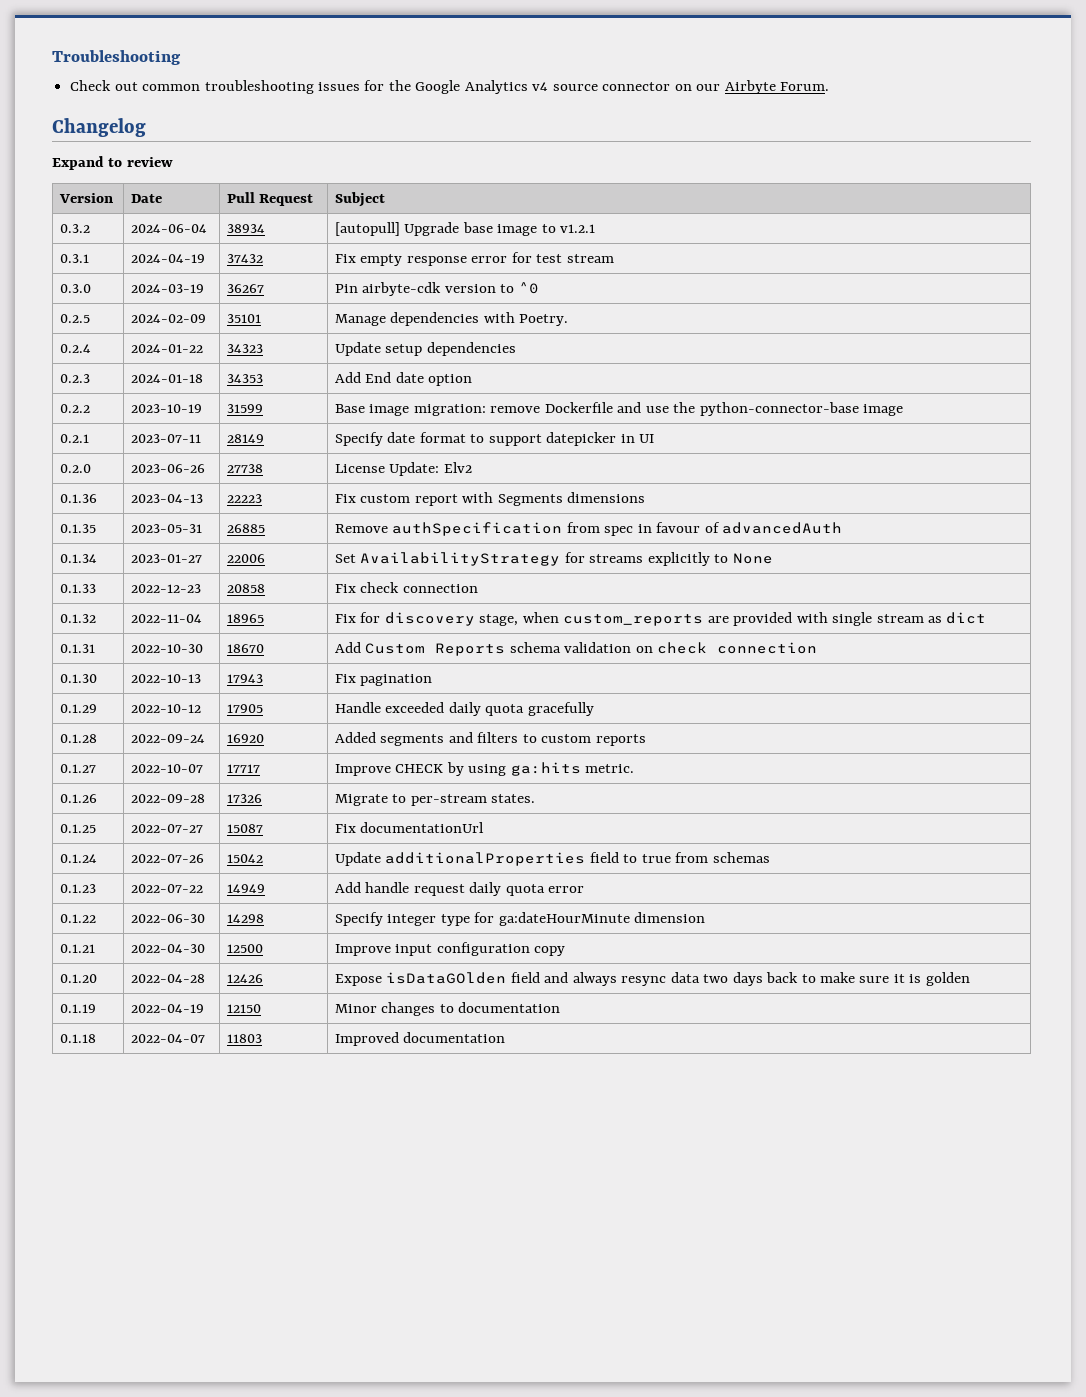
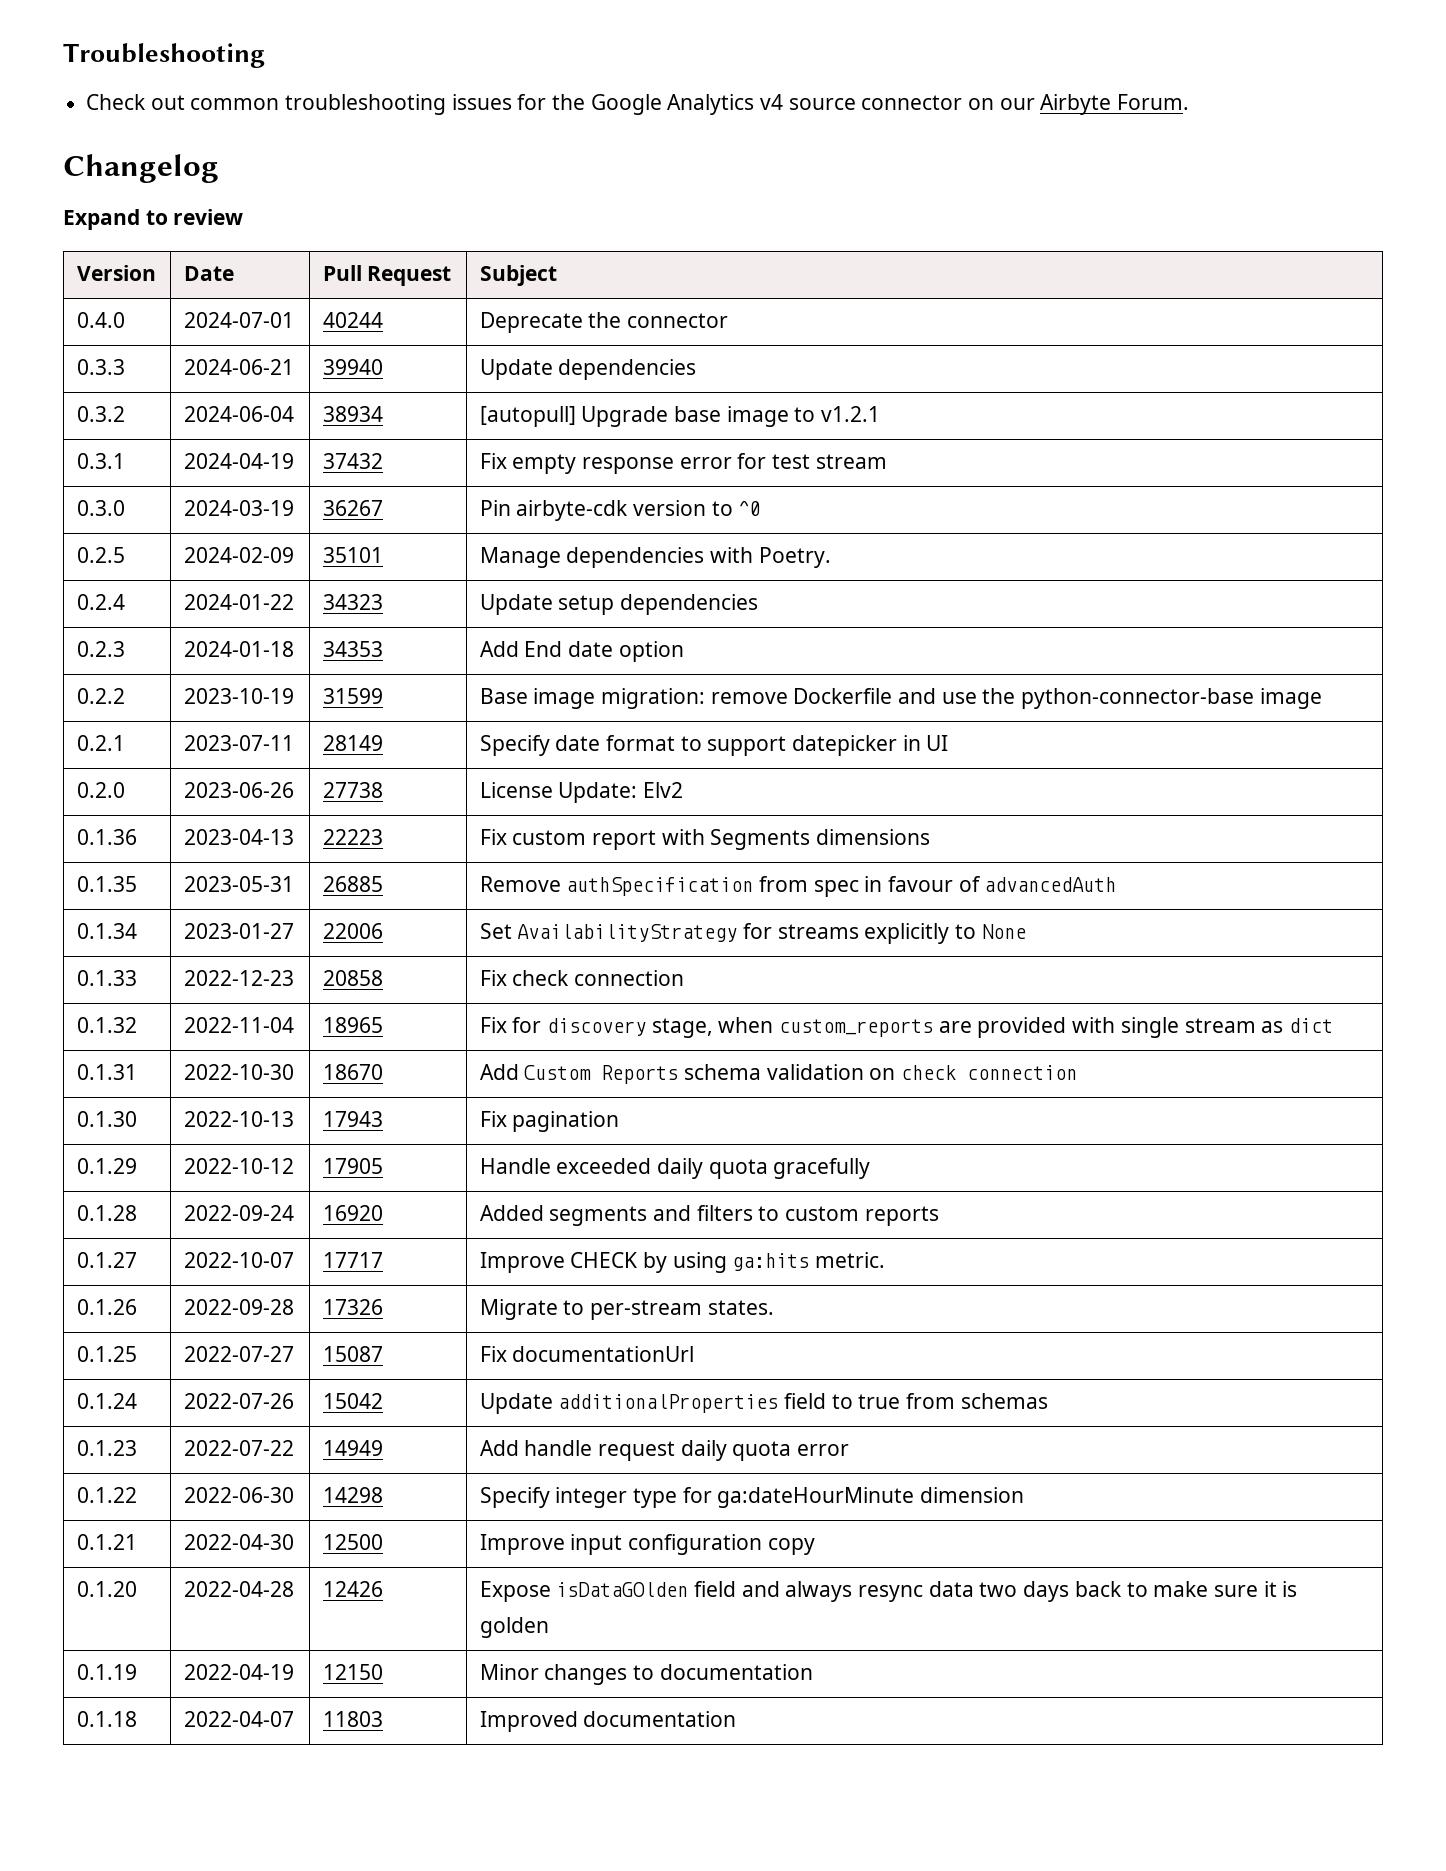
+ 0.4.0 | 2024-07-01 | 40244 | Deprecate the connector
+ 0.3.3 | 2024-06-21 | 39940 | Update dependencies

